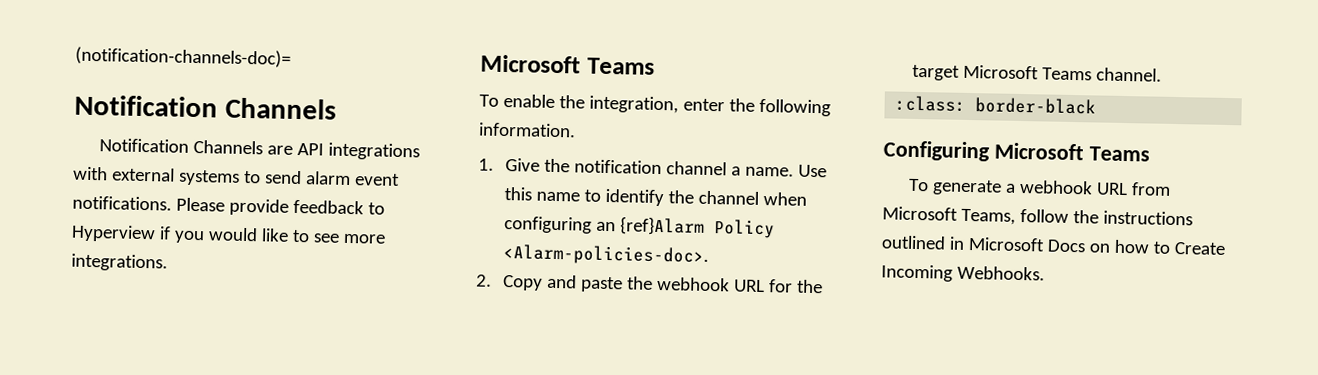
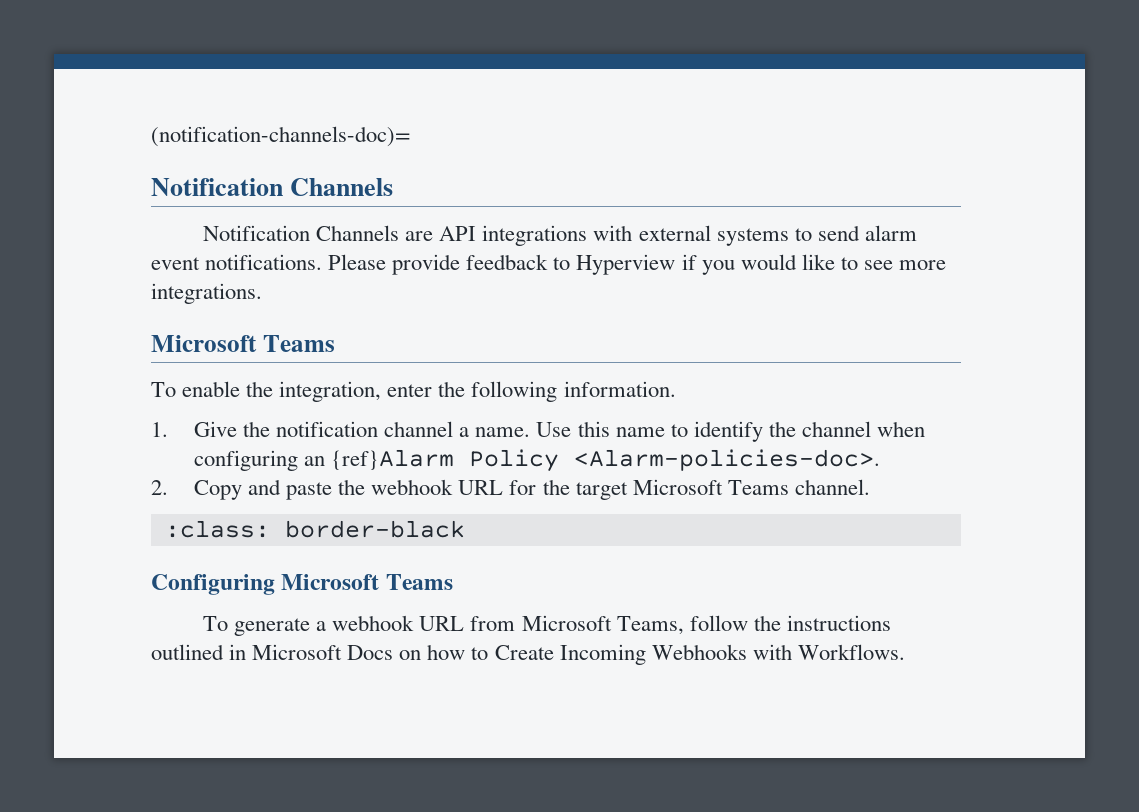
- To generate a webhook URL from Microsoft Teams, follow the instructions outlined in Microsoft Docs on how to Create Incoming Webhooks.
+ To generate a webhook URL from Microsoft Teams, follow the instructions outlined in Microsoft Docs on how to Create Incoming Webhooks with Workflows.

